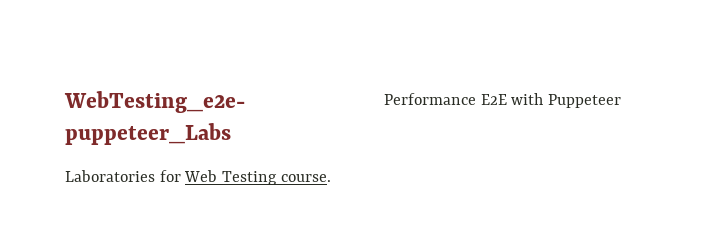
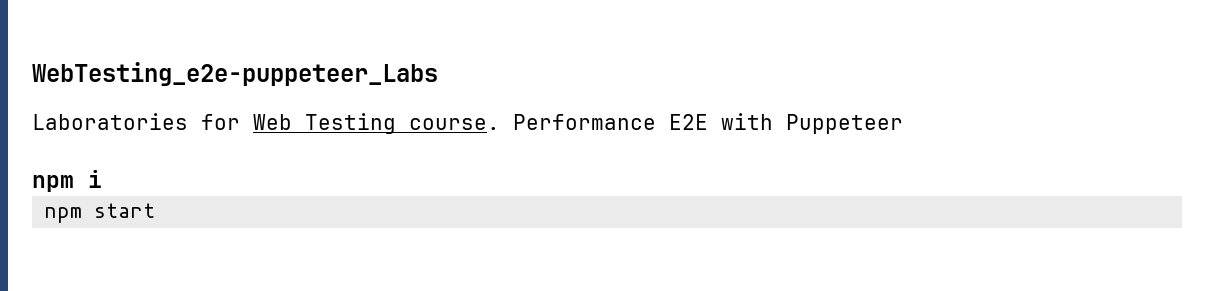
+ npm i
+ npm start

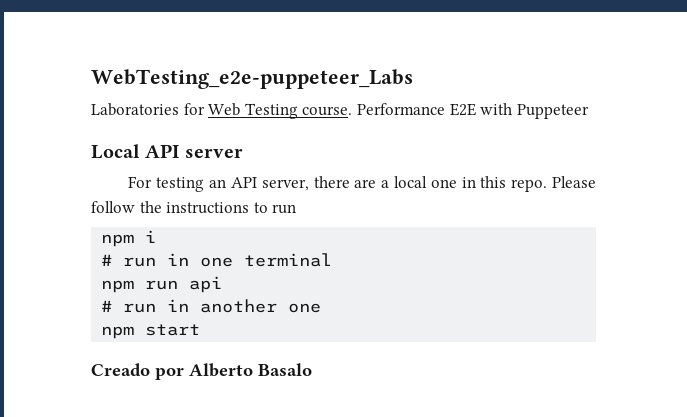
+ Local API server
+ For testing an API server, there are a local one in this repo. Please follow the instructions to run
  npm i
+ # run in one terminal
+ npm run api
+ # run in another one
  npm start
+ Creado por Alberto Basalo

